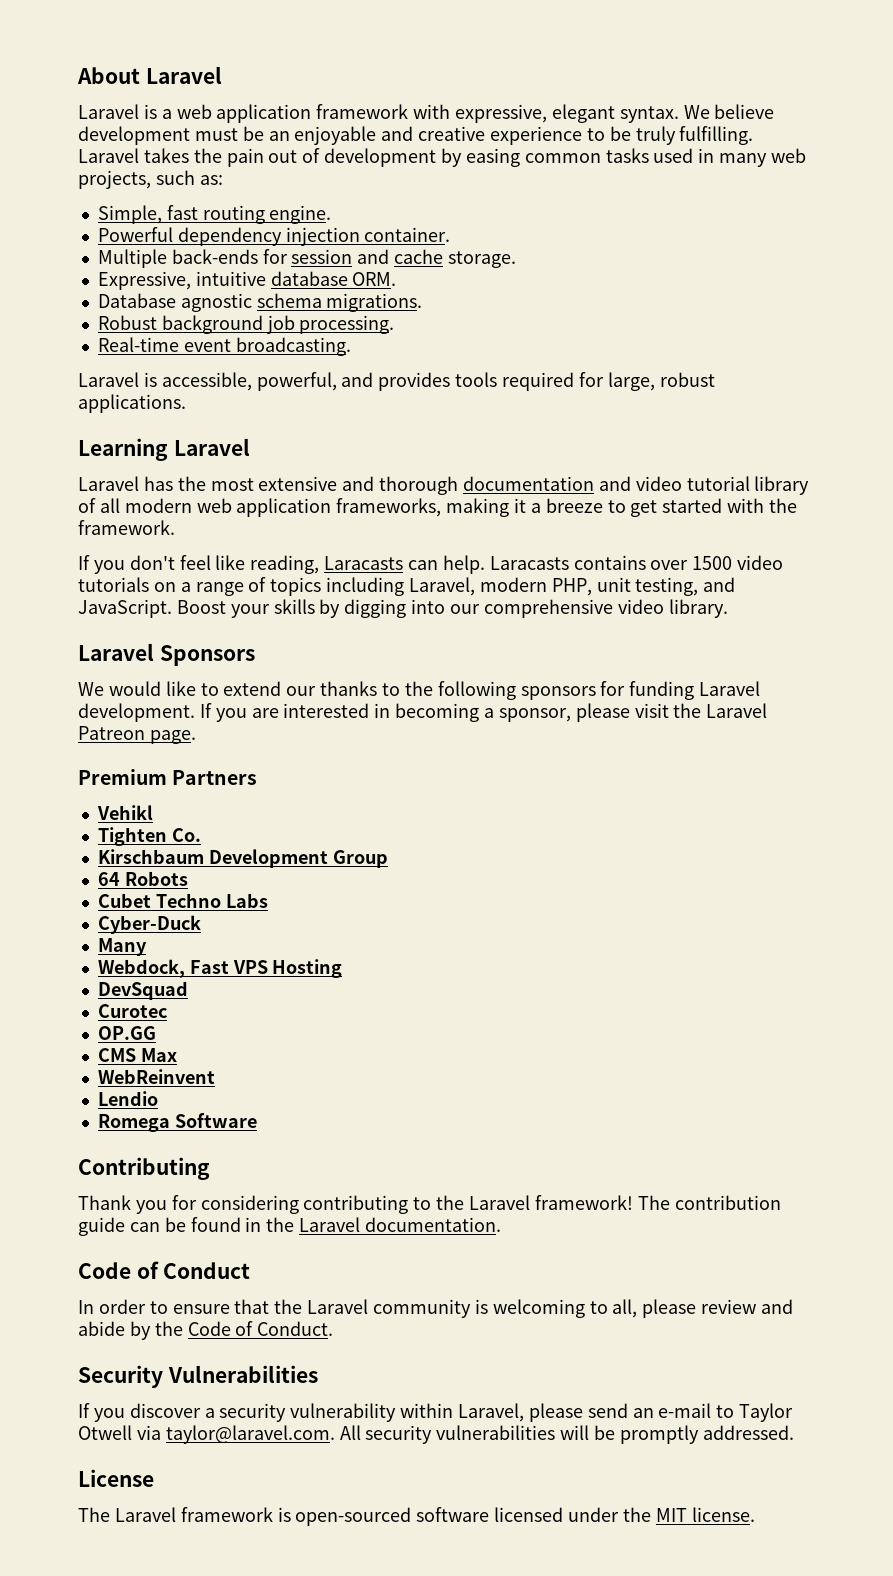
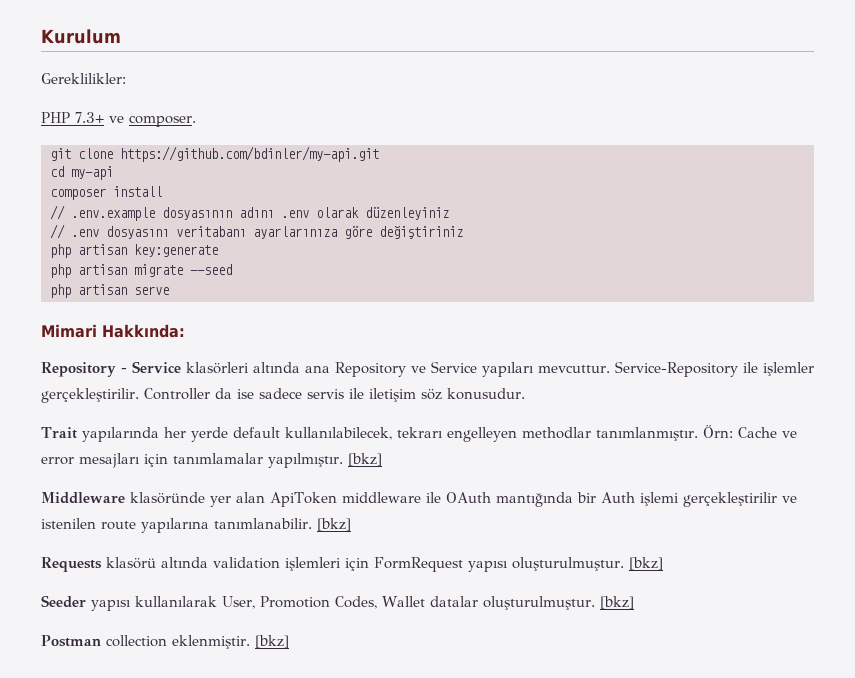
- About Laravel
- Laravel is a web application framework with expressive, elegant syntax. We believe development must be an enjoyable and creative experience to be truly fulfilling. Laravel takes the pain out of development by easing common tasks used in many web projects, such as:
- Simple, fast routing engine.
- Powerful dependency injection container.
- Multiple back-ends for session and cache storage.
- Expressive, intuitive database ORM.
- Database agnostic schema migrations.
- Robust background job processing.
- Real-time event broadcasting.
- Laravel is accessible, powerful, and provides tools required for large, robust applications.
- Learning Laravel
- Laravel has the most extensive and thorough documentation and video tutorial library of all modern web application frameworks, making it a breeze to get started with the framework.
- If you don't feel like reading, Laracasts can help. Laracasts contains over 1500 video tutorials on a range of topics including Laravel, modern PHP, unit testing, and JavaScript. Boost your skills by digging into our comprehensive video library.
- Laravel Sponsors
- We would like to extend our thanks to the following sponsors for funding Laravel development. If you are interested in becoming a sponsor, please visit the Laravel Patreon page.
- Premium Partners
- Vehikl
- Tighten Co.
- Kirschbaum Development Group
- 64 Robots
- Cubet Techno Labs
- Cyber-Duck
- Many
- Webdock, Fast VPS Hosting
- DevSquad
- Curotec
- OP.GG
- CMS Max
- WebReinvent
- Lendio
- Romega Software
- Contributing
- Thank you for considering contributing to the Laravel framework! The contribution guide can be found in the Laravel documentation.
- Code of Conduct
- In order to ensure that the Laravel community is welcoming to all, please review and abide by the Code of Conduct.
- Security Vulnerabilities
- If you discover a security vulnerability within Laravel, please send an e-mail to Taylor Otwell via taylor@laravel.com. All security vulnerabilities will be promptly addressed.
- License
- The Laravel framework is open-sourced software licensed under the MIT license.
+ Kurulum
+ Gereklilikler:
+ PHP 7.3+ ve composer.
+ git clone https://github.com/bdinler/my-api.git
+ cd my-api
+ composer install
+ // .env.example dosyasının adını .env olarak düzenleyiniz
+ // .env dosyasını veritabanı ayarlarınıza göre değiştiriniz
+ php artisan key:generate
+ php artisan migrate --seed
+ php artisan serve
+ Mimari Hakkında:
+ Repository - Service klasörleri altında ana Repository ve Service yapıları mevcuttur. Service-Repository ile işlemler gerçekleştirilir. Controller da ise sadece servis ile iletişim söz konusudur.
+ Trait yapılarında her yerde default kullanılabilecek, tekrarı engelleyen methodlar tanımlanmıştır. Örn: Cache ve error mesajları için tanımlamalar yapılmıştır. [bkz]
+ Middleware klasöründe yer alan ApiToken middleware ile OAuth mantığında bir Auth işlemi gerçekleştirilir ve istenilen route yapılarına tanımlanabilir. [bkz]
+ Requests klasörü altında validation işlemleri için FormRequest yapısı oluşturulmuştur. [bkz]
+ Seeder yapısı kullanılarak User, Promotion Codes, Wallet datalar oluşturulmuştur. [bkz]
+ Postman collection eklenmiştir. [bkz]

